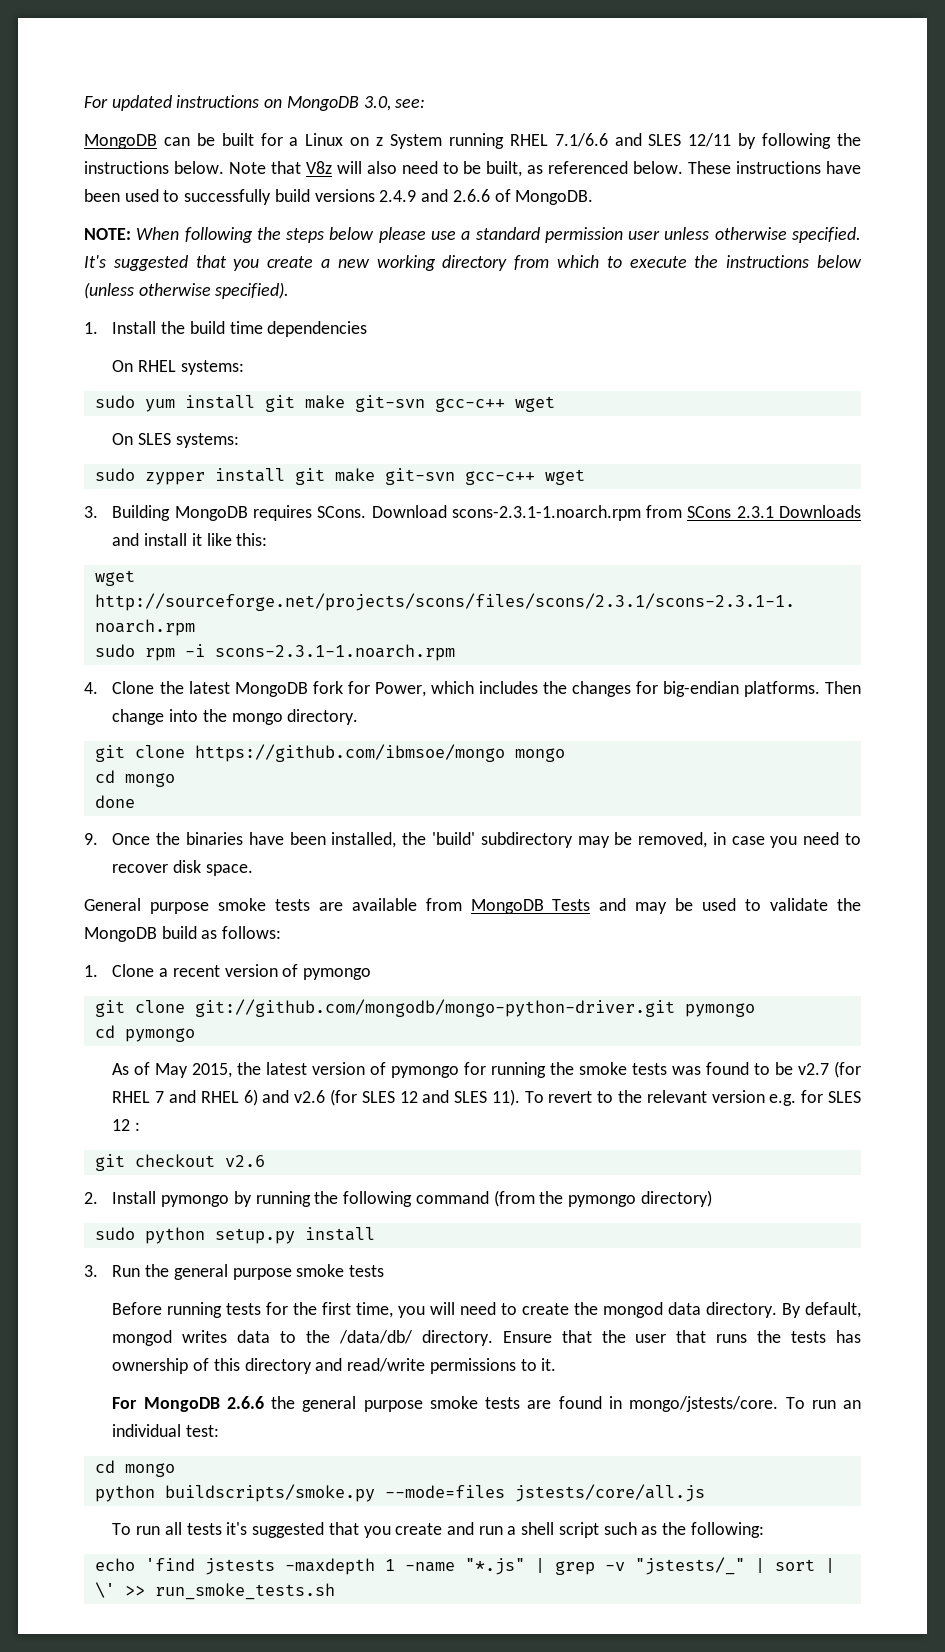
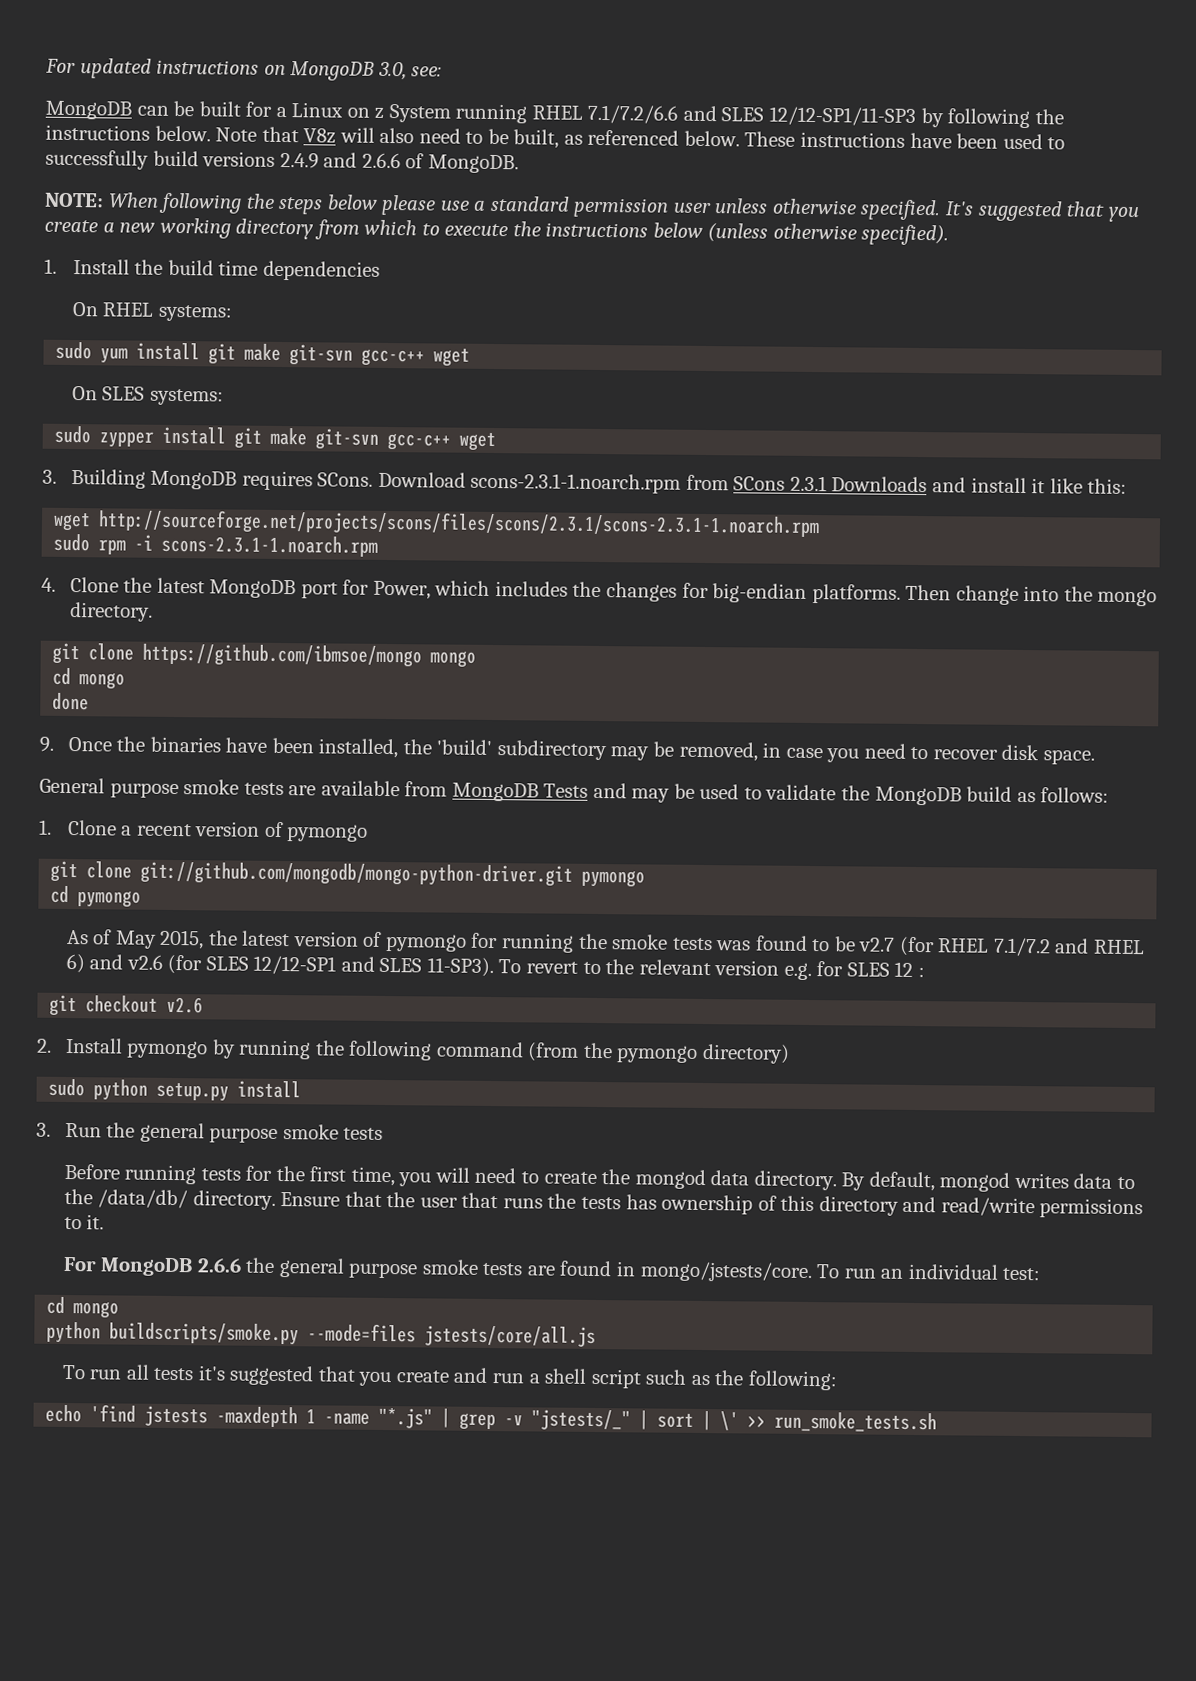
- MongoDB can be built for a Linux on z System running RHEL 7.1/6.6 and SLES 12/11 by following the instructions below.
+ MongoDB can be built for a Linux on z System running RHEL 7.1/7.2/6.6 and SLES 12/12-SP1/11-SP3 by following the instructions below.
- 4. Clone the latest MongoDB fork for Power, which includes the changes for big-endian platforms.
+ 4. Clone the latest MongoDB port for Power, which includes the changes for big-endian platforms.
- As of May 2015, the latest version of pymongo for running the smoke tests was found to be v2.7 (for RHEL 7 and RHEL 6) and v2.6 (for SLES 12 and SLES 11).
+ As of May 2015, the latest version of pymongo for running the smoke tests was found to be v2.7 (for RHEL 7.1/7.2 and RHEL 6) and v2.6 (for SLES 12/12-SP1 and SLES 11-SP3).

